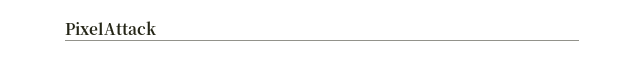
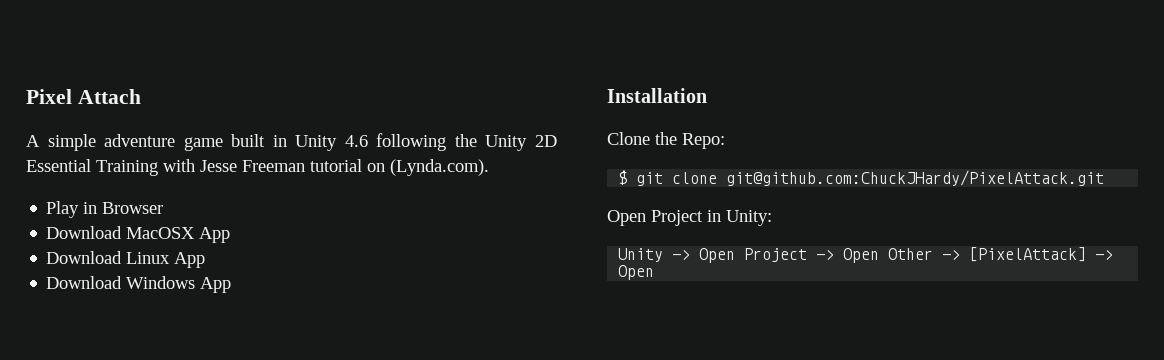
- PixelAttack
+ Pixel Attach
+ A simple adventure game built in Unity 4.6 following the Unity 2D Essential Training with Jesse Freeman tutorial on (Lynda.com).
+ Play in Browser
+ Download MacOSX App
+ Download Linux App
+ Download Windows App
+ Installation
+ Clone the Repo:
+ $ git clone git@github.com:ChuckJHardy/PixelAttack.git
+ Open Project in Unity:
+ Unity -> Open Project -> Open Other -> [PixelAttack] -> Open

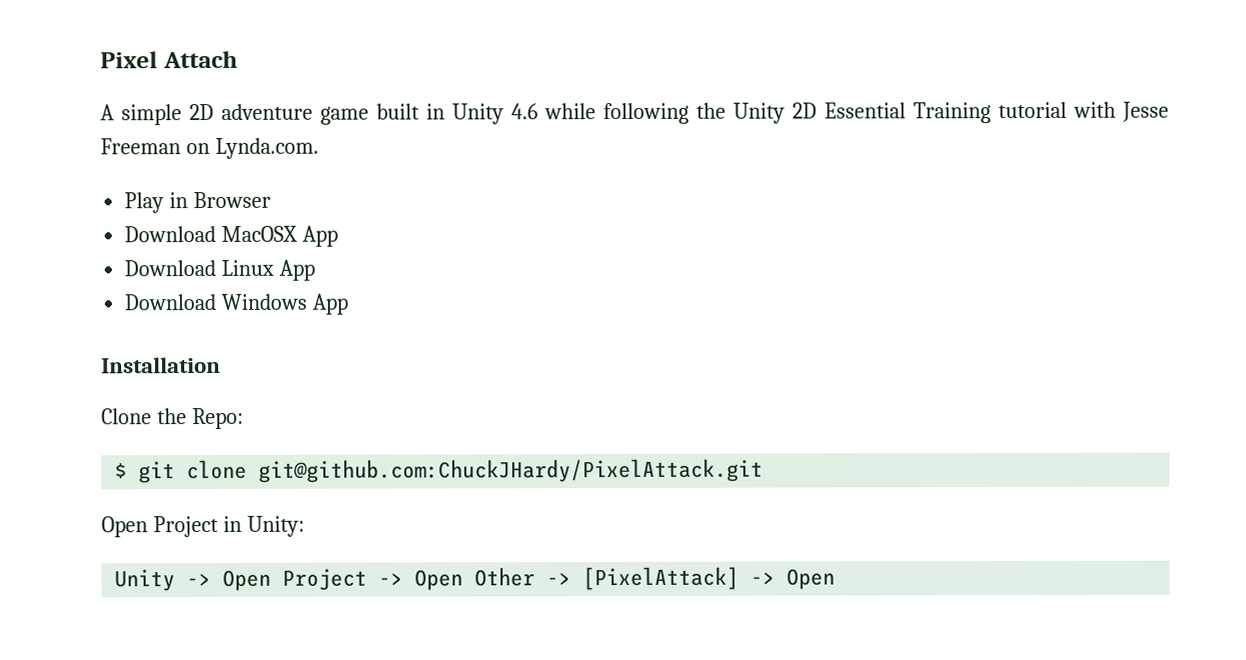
- A simple adventure game built in Unity 4.6 following the Unity 2D Essential Training with Jesse Freeman tutorial on (Lynda.com).
+ A simple 2D adventure game built in Unity 4.6 while following the Unity 2D Essential Training tutorial with Jesse Freeman on Lynda.com.

